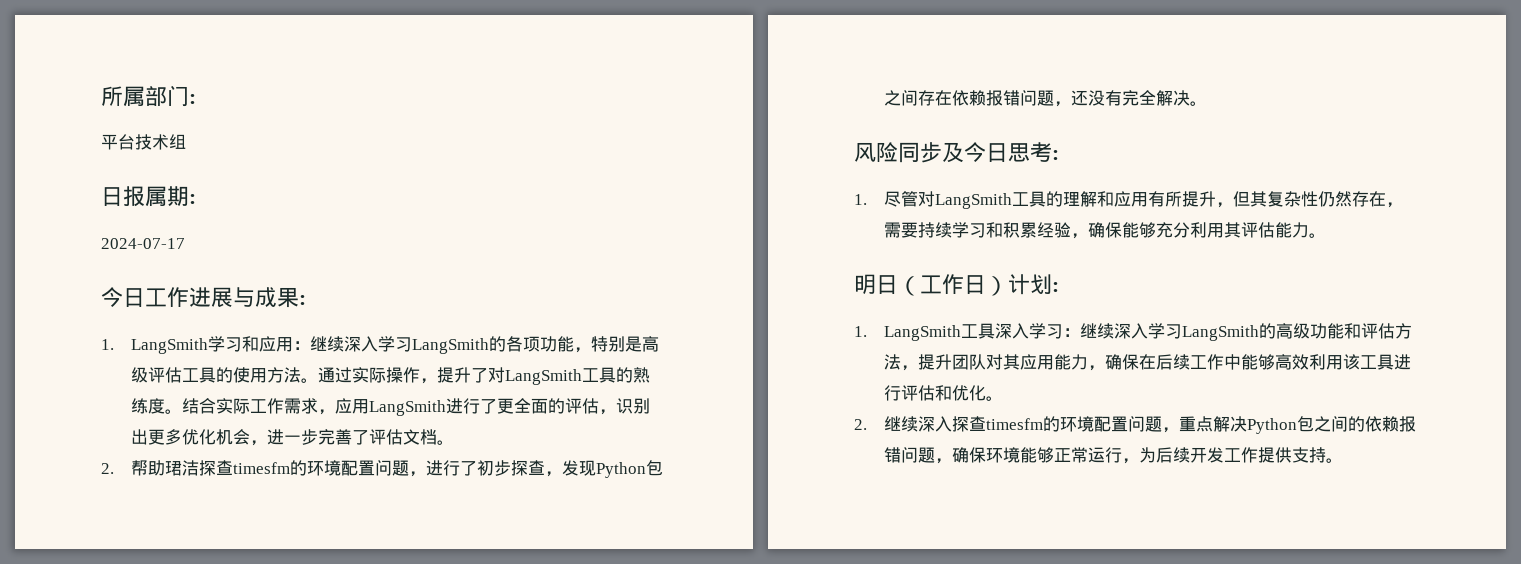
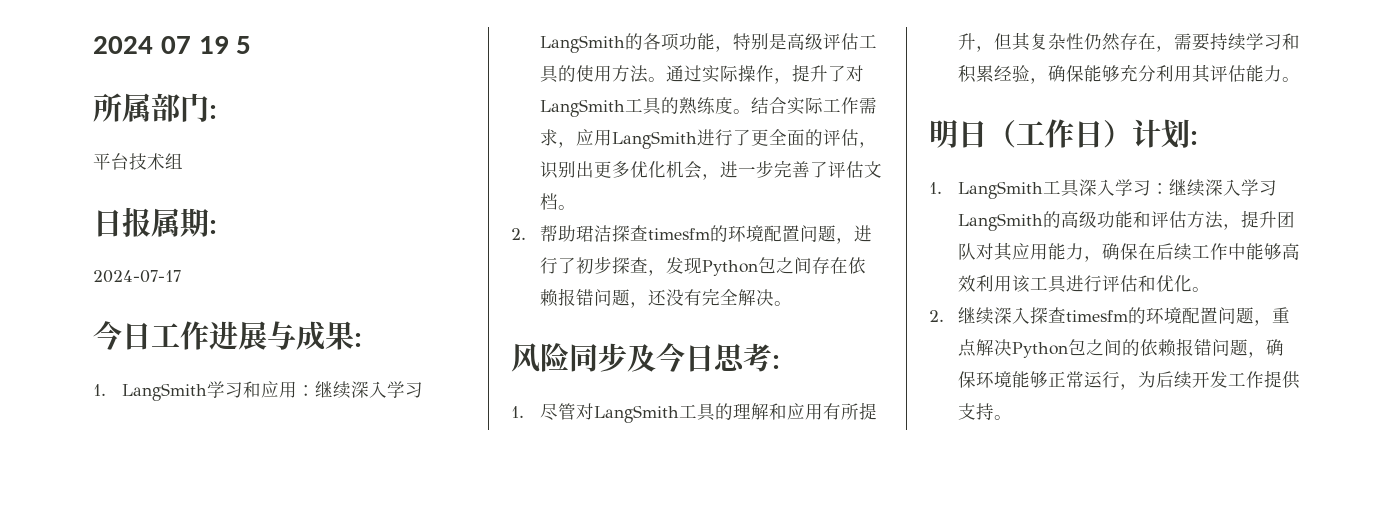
+ 2024 07 19 5

